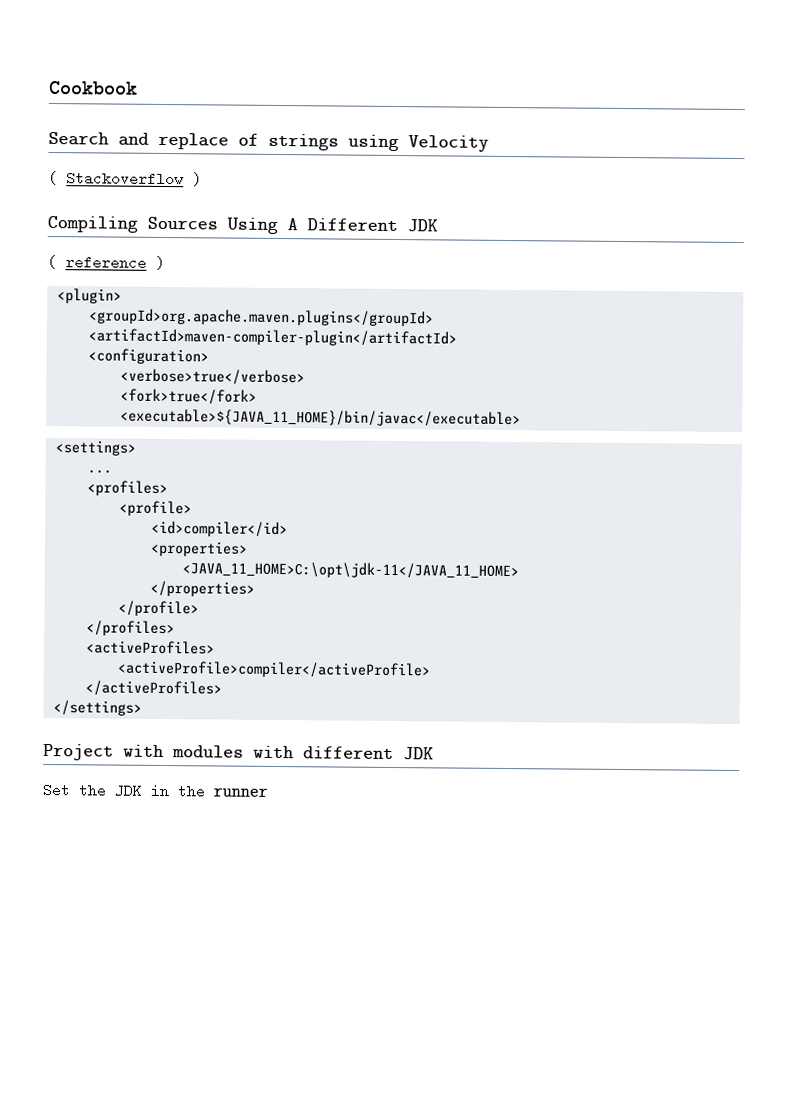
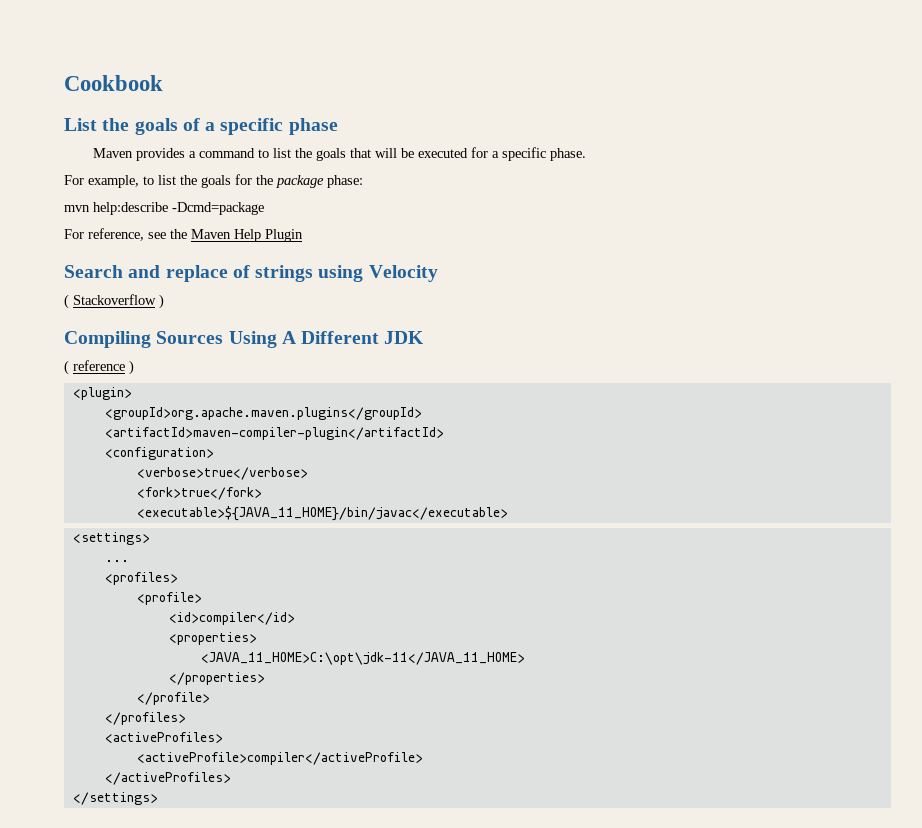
+ List the goals of a specific phase
+ Maven provides a command to list the goals that will be executed for a specific phase.
+ For example, to list the goals for the package phase:
+ mvn help:describe -Dcmd=package
+ For reference, see the Maven Help Plugin
- Project with modules with different JDK
- Set the JDK in the runner

